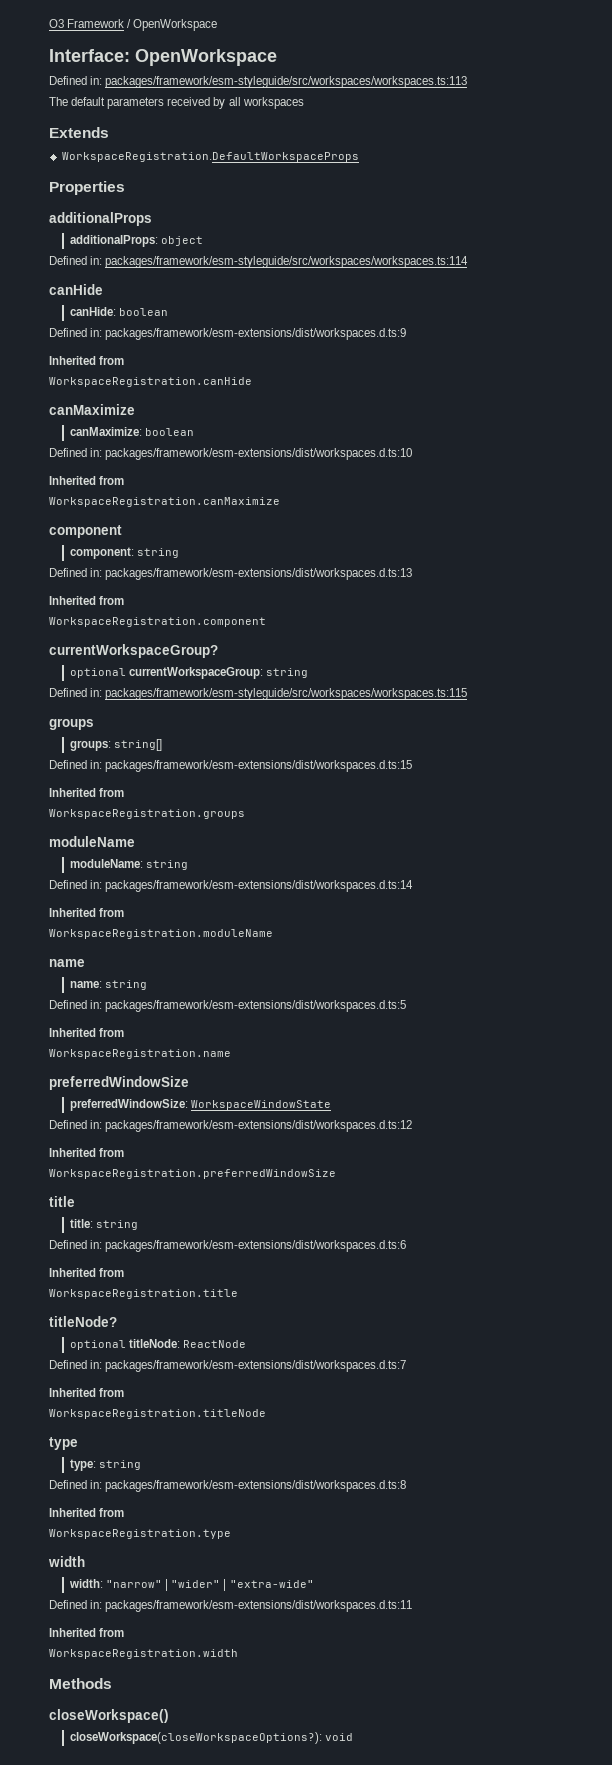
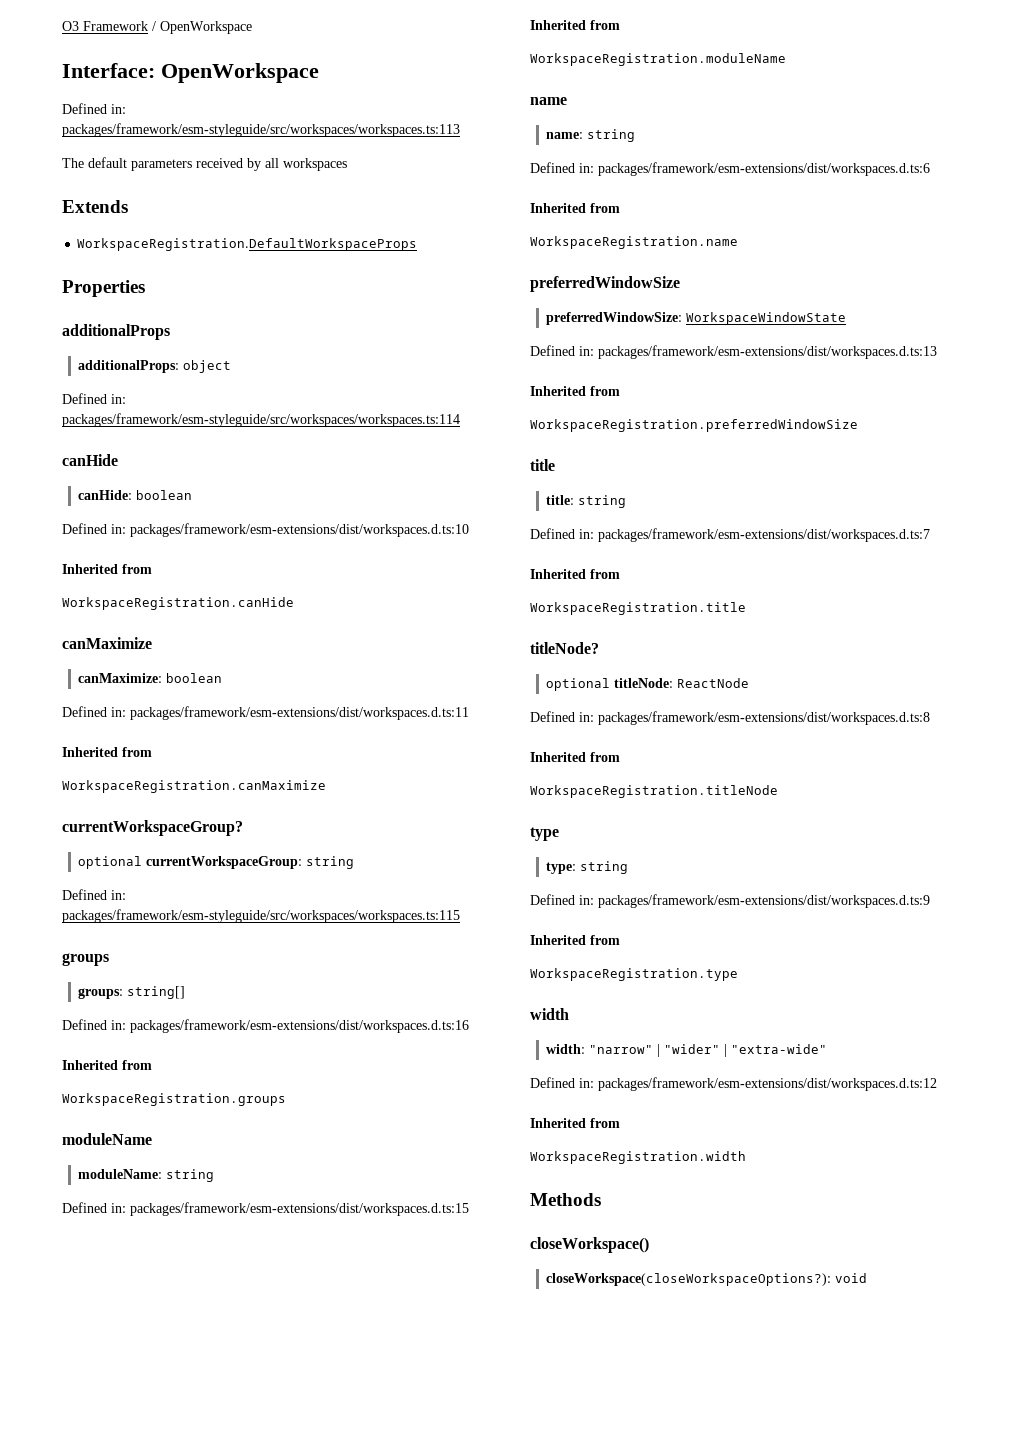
- Defined in: packages/framework/esm-extensions/dist/workspaces.d.ts:9
+ Defined in: packages/framework/esm-extensions/dist/workspaces.d.ts:10
- Defined in: packages/framework/esm-extensions/dist/workspaces.d.ts:10
+ Defined in: packages/framework/esm-extensions/dist/workspaces.d.ts:11
- component
- component: string
- Defined in: packages/framework/esm-extensions/dist/workspaces.d.ts:13
- Inherited from
- WorkspaceRegistration.component
- Defined in: packages/framework/esm-extensions/dist/workspaces.d.ts:15
+ Defined in: packages/framework/esm-extensions/dist/workspaces.d.ts:16
- Defined in: packages/framework/esm-extensions/dist/workspaces.d.ts:14
+ Defined in: packages/framework/esm-extensions/dist/workspaces.d.ts:15
- Defined in: packages/framework/esm-extensions/dist/workspaces.d.ts:5
+ Defined in: packages/framework/esm-extensions/dist/workspaces.d.ts:6
- Defined in: packages/framework/esm-extensions/dist/workspaces.d.ts:12
+ Defined in: packages/framework/esm-extensions/dist/workspaces.d.ts:13
- Defined in: packages/framework/esm-extensions/dist/workspaces.d.ts:6
+ Defined in: packages/framework/esm-extensions/dist/workspaces.d.ts:7
- Defined in: packages/framework/esm-extensions/dist/workspaces.d.ts:7
+ Defined in: packages/framework/esm-extensions/dist/workspaces.d.ts:8
- Defined in: packages/framework/esm-extensions/dist/workspaces.d.ts:8
+ Defined in: packages/framework/esm-extensions/dist/workspaces.d.ts:9
- Defined in: packages/framework/esm-extensions/dist/workspaces.d.ts:11
+ Defined in: packages/framework/esm-extensions/dist/workspaces.d.ts:12

